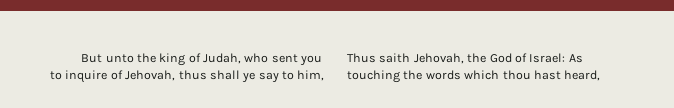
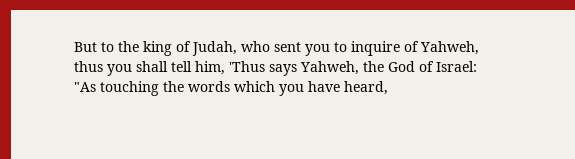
- But unto the king of Judah, who sent you to inquire of Jehovah, thus shall ye say to him, Thus saith Jehovah, the God of Israel: As touching the words which thou hast heard,
+ But to the king of Judah, who sent you to inquire of Yahweh, thus you shall tell him, 'Thus says Yahweh, the God of Israel: "As touching the words which you have heard,

